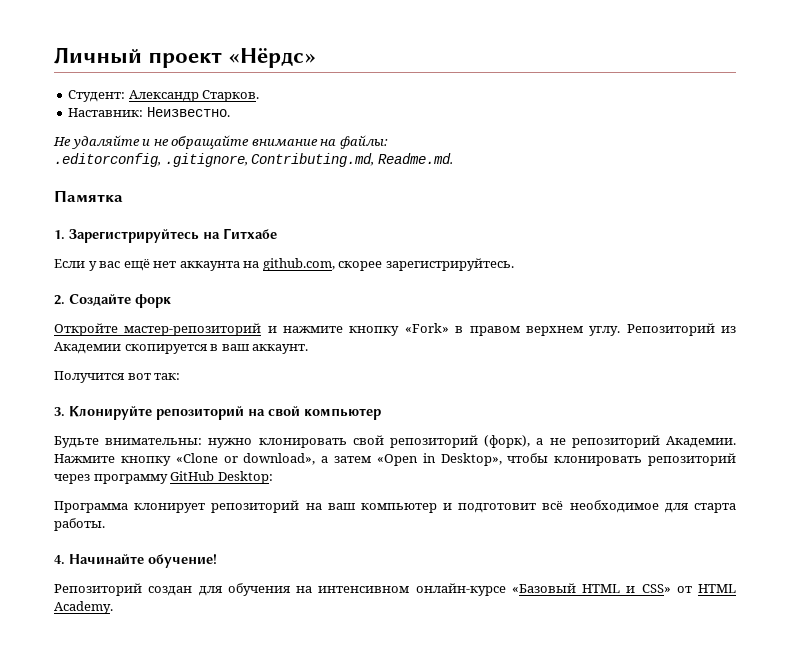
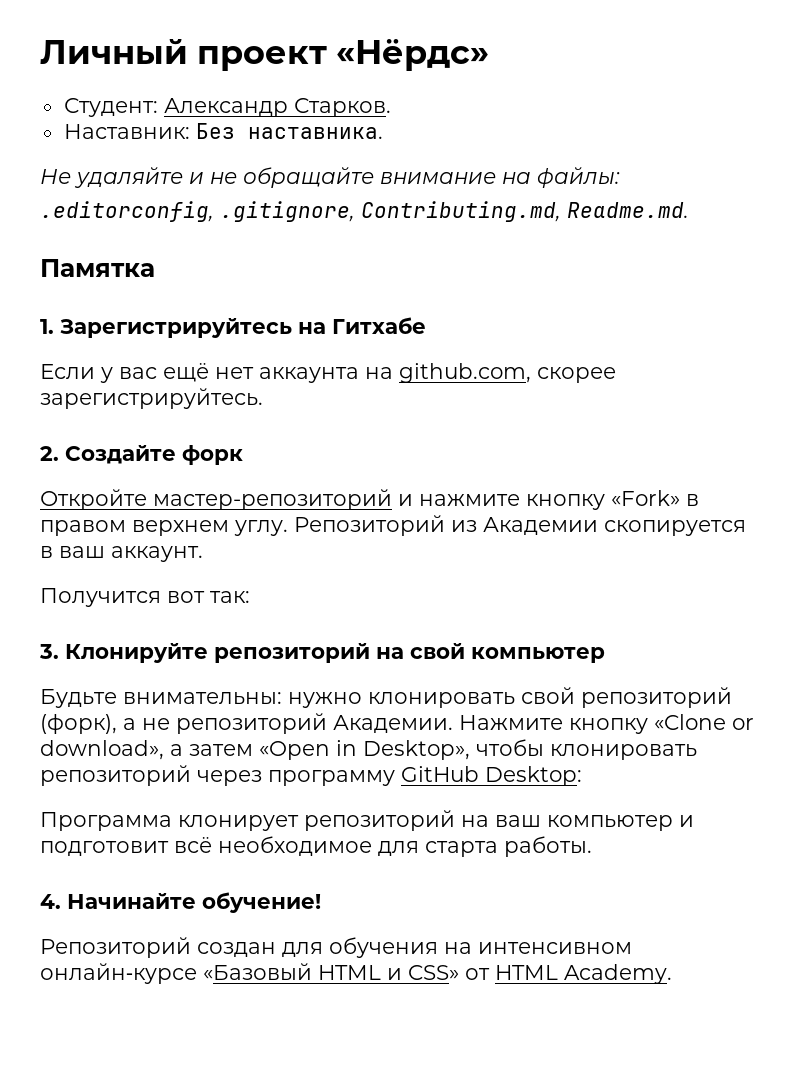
- Наставник: Неизвестно.
+ Наставник: Без наставника.

